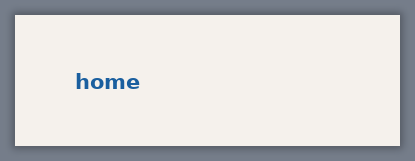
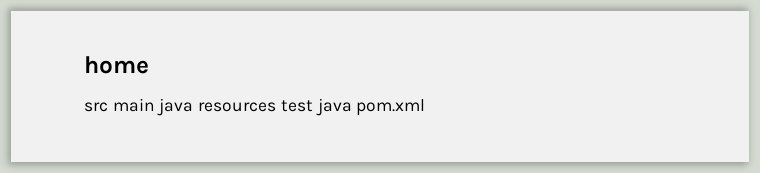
+ src main java resources test java pom.xml

